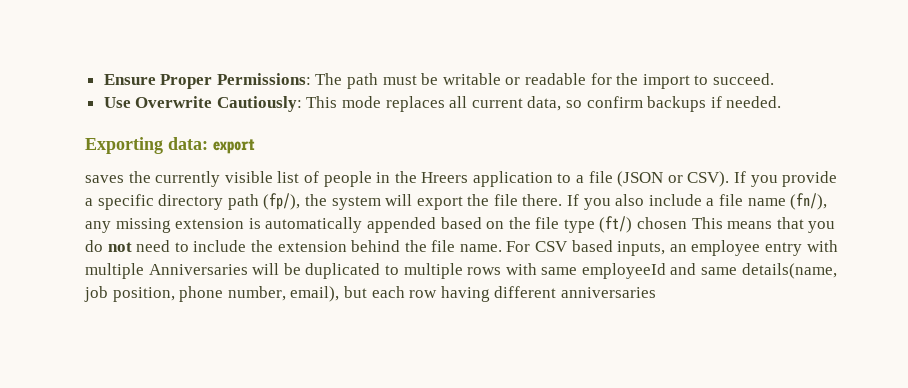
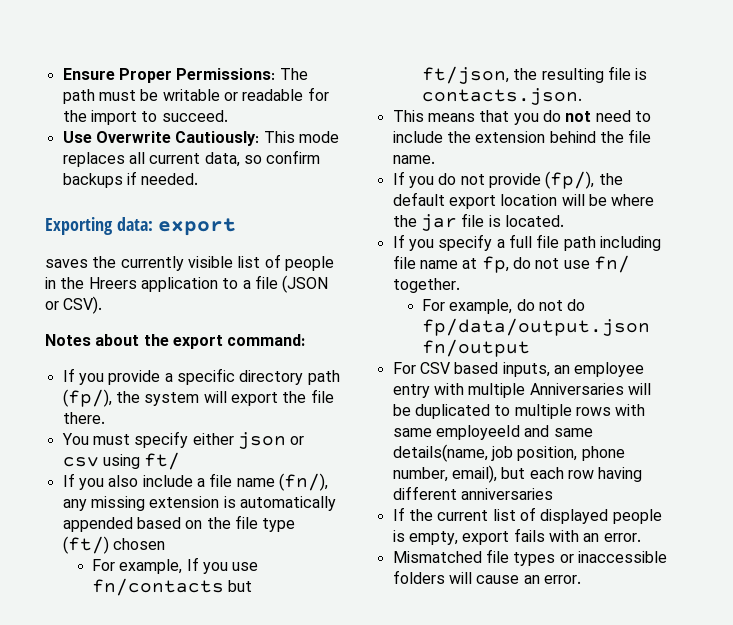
- saves the currently visible list of people in the Hreers application to a file (JSON or CSV). If you provide a specific directory path (fp/), the system will export the file there. If you also include a file name (fn/), any missing extension is automatically appended based on the file type (ft/) chosen This means that you do not need to include the extension behind the file name. For CSV based inputs, an employee entry with multiple Anniversaries will be duplicated to multiple rows with same employeeId and same details(name, job position, phone number, email), but each row having different anniversaries
+ saves the currently visible list of people in the Hreers application to a file (JSON or CSV).
+ Notes about the export command:
+ If you provide a specific directory path (fp/), the system will export the file there.
+ You must specify either json or csv using ft/
+ If you also include a file name (fn/), any missing extension is automatically appended based on the file type (ft/) chosen
+ For example, If you use fn/contacts but ft/json, the resulting file is contacts.json.
+ This means that you do not need to include the extension behind the file name.
+ If you do not provide (fp/), the default export location will be where the jar file is located.
+ If you specify a full file path including file name at fp, do not use fn/ together.
+ For example, do not do fp/data/output.json fn/output
+ For CSV based inputs, an employee entry with multiple Anniversaries will be duplicated to multiple rows with same employeeId and same details(name, job position, phone number, email), but each row having different anniversaries
+ If the current list of displayed people is empty, export fails with an error.
+ Mismatched file types or inaccessible folders will cause an error.

